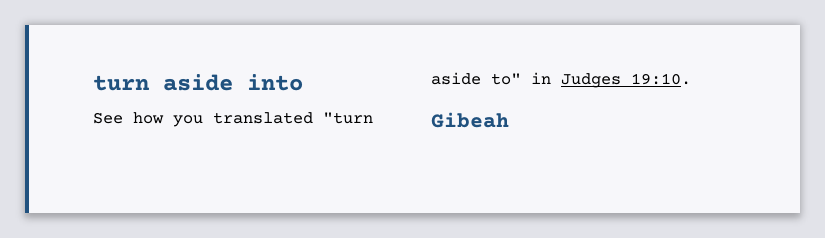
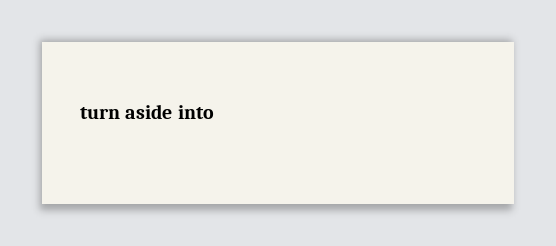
- See how you translated "turn aside to" in Judges 19:10.
- Gibeah

